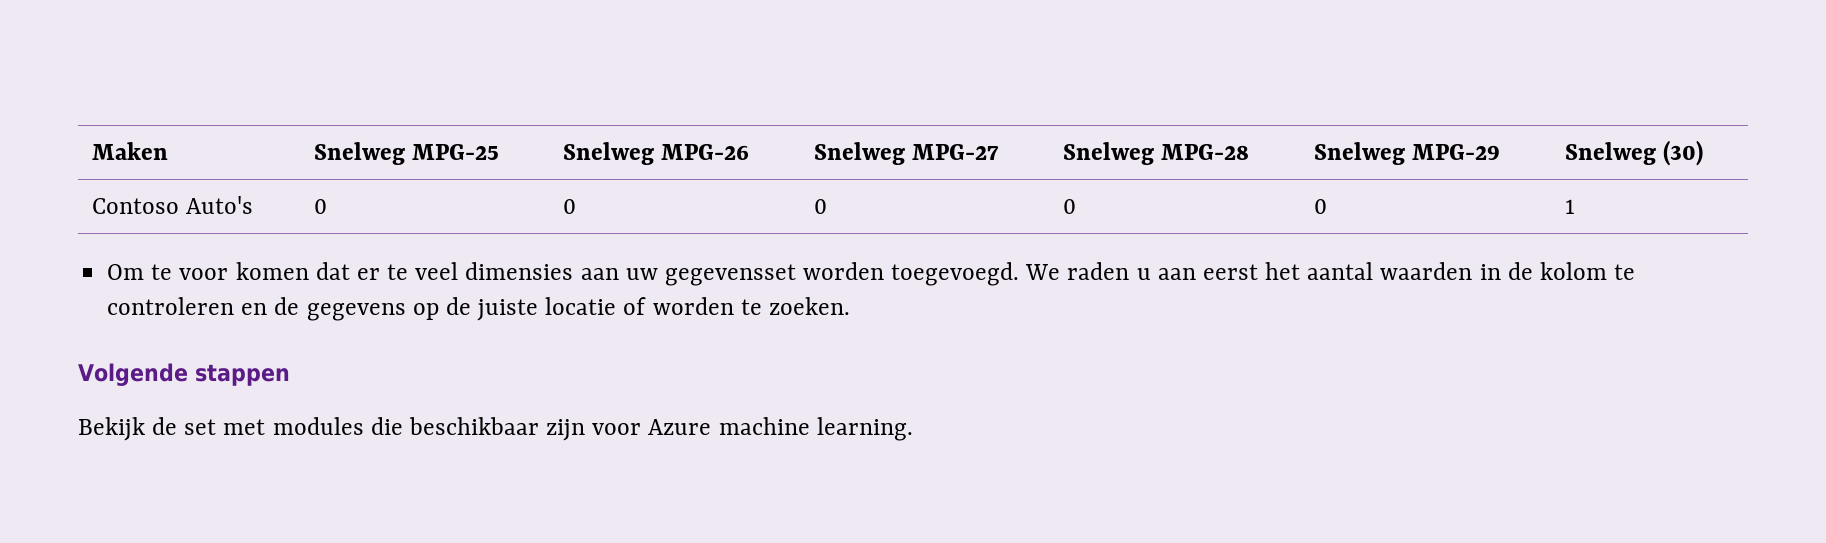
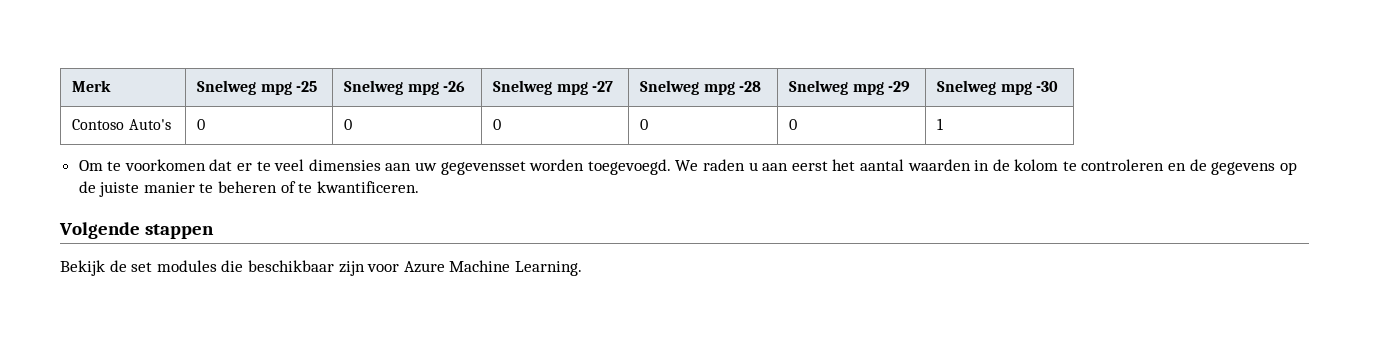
- Maken | Snelweg MPG-25 | Snelweg MPG-26 | Snelweg MPG-27 | Snelweg MPG-28 | Snelweg MPG-29 | Snelweg (30)
+ Merk | Snelweg mpg -25 | Snelweg mpg -26 | Snelweg mpg -27 | Snelweg mpg -28 | Snelweg mpg -29 | Snelweg mpg -30
- Om te voor komen dat er te veel dimensies aan uw gegevensset worden toegevoegd.
+ Om te voorkomen dat er te veel dimensies aan uw gegevensset worden toegevoegd.
- We raden u aan eerst het aantal waarden in de kolom te controleren en de gegevens op de juiste locatie of worden te zoeken.
+ We raden u aan eerst het aantal waarden in de kolom te controleren en de gegevens op de juiste manier te beheren of te kwantificeren.
- Bekijk de set met modules die beschikbaar zijn voor Azure machine learning.
+ Bekijk de set modules die beschikbaar zijn voor Azure Machine Learning.

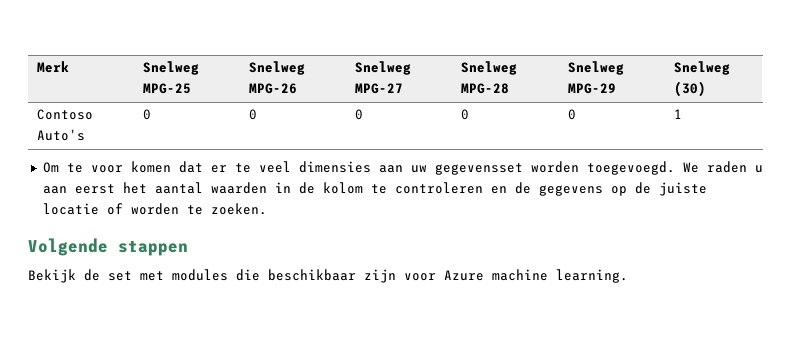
- Merk | Snelweg mpg -25 | Snelweg mpg -26 | Snelweg mpg -27 | Snelweg mpg -28 | Snelweg mpg -29 | Snelweg mpg -30
+ Merk | Snelweg MPG-25 | Snelweg MPG-26 | Snelweg MPG-27 | Snelweg MPG-28 | Snelweg MPG-29 | Snelweg (30)
- Om te voorkomen dat er te veel dimensies aan uw gegevensset worden toegevoegd.
+ Om te voor komen dat er te veel dimensies aan uw gegevensset worden toegevoegd.
- We raden u aan eerst het aantal waarden in de kolom te controleren en de gegevens op de juiste manier te beheren of te kwantificeren.
+ We raden u aan eerst het aantal waarden in de kolom te controleren en de gegevens op de juiste locatie of worden te zoeken.
- Bekijk de set modules die beschikbaar zijn voor Azure Machine Learning.
+ Bekijk de set met modules die beschikbaar zijn voor Azure machine learning.

